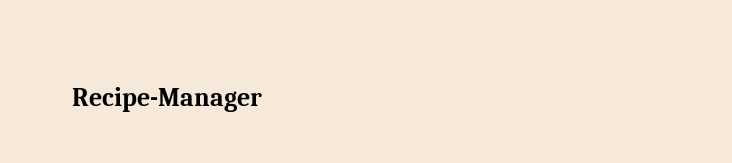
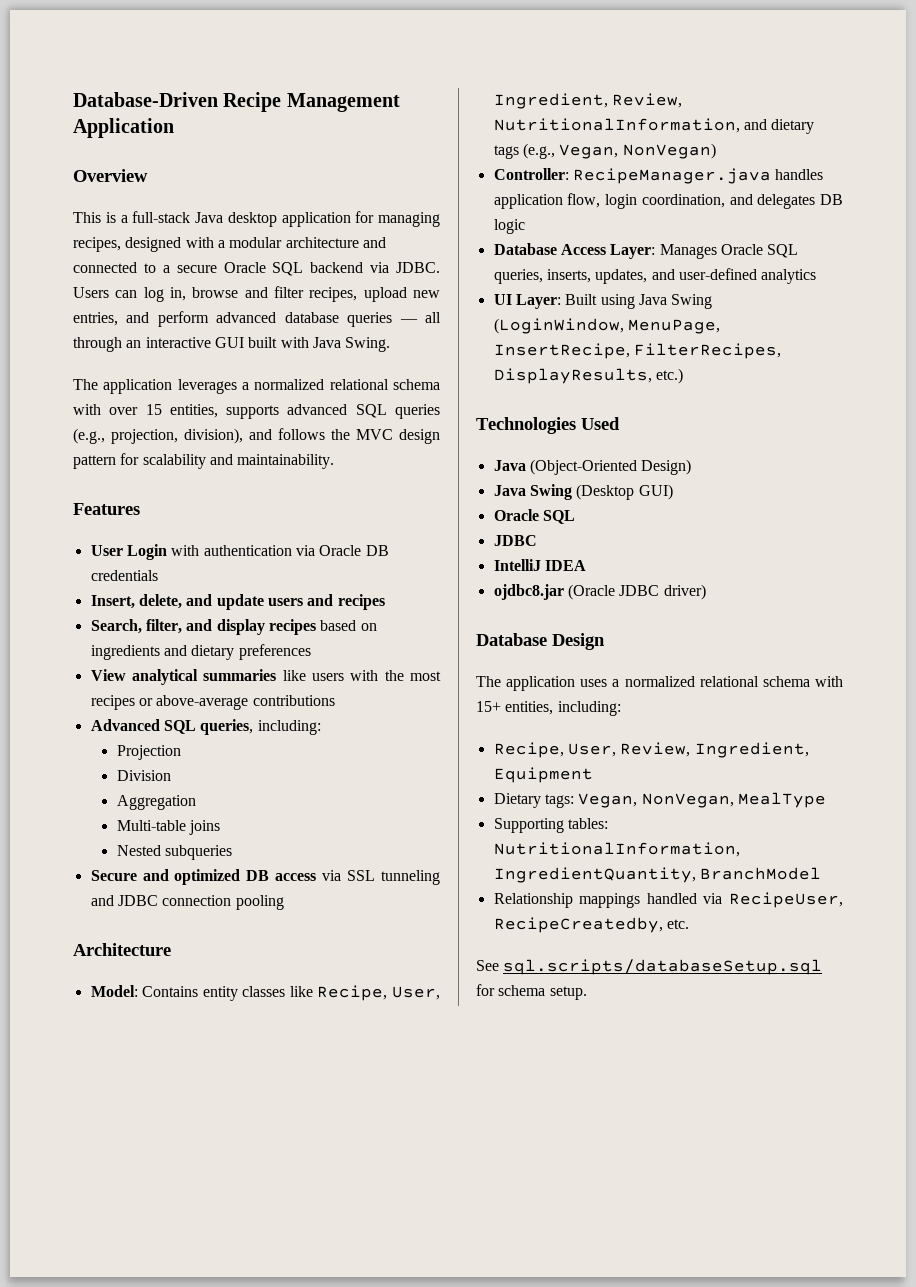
- Recipe-Manager
+ Database-Driven Recipe Management Application
+ Overview
+ This is a full-stack Java desktop application for managing recipes, designed with a modular architecture and connected to a secure Oracle SQL backend via JDBC. Users can log in, browse and filter recipes, upload new entries, and perform advanced database queries — all through an interactive GUI built with Java Swing.
+ The application leverages a normalized relational schema with over 15 entities, supports advanced SQL queries (e.g., projection, division), and follows the MVC design pattern for scalability and maintainability.
+ Features
+ User Login with authentication via Oracle DB credentials
+ Insert, delete, and update users and recipes
+ Search, filter, and display recipes based on ingredients and dietary preferences
+ View analytical summaries like users with the most recipes or above-average contributions
+ Advanced SQL queries, including:
+ Projection
+ Division
+ Aggregation
+ Multi-table joins
+ Nested subqueries
+ Secure and optimized DB access via SSL tunneling and JDBC connection pooling
+ Architecture
+ Model: Contains entity classes like Recipe, User, Ingredient, Review, NutritionalInformation, and dietary tags (e.g., Vegan, NonVegan)
+ Controller: RecipeManager.java handles application flow, login coordination, and delegates DB logic
+ Database Access Layer: Manages Oracle SQL queries, inserts, updates, and user-defined analytics
+ UI Layer: Built using Java Swing (LoginWindow, MenuPage, InsertRecipe, FilterRecipes, DisplayResults, etc.)
+ Technologies Used
+ Java (Object-Oriented Design)
+ Java Swing (Desktop GUI)
+ Oracle SQL
+ JDBC
+ IntelliJ IDEA
+ ojdbc8.jar (Oracle JDBC driver)
+ Database Design
+ The application uses a normalized relational schema with 15+ entities, including:
+ Recipe, User, Review, Ingredient, Equipment
+ Dietary tags: Vegan, NonVegan, MealType
+ Supporting tables: NutritionalInformation, IngredientQuantity, BranchModel
+ Relationship mappings handled via RecipeUser, RecipeCreatedby, etc.
+ See sql.scripts/databaseSetup.sql for schema setup.

